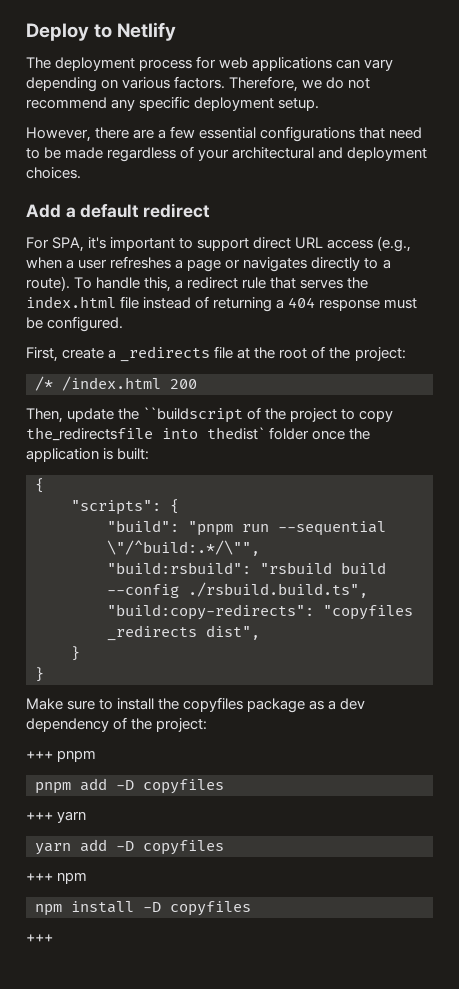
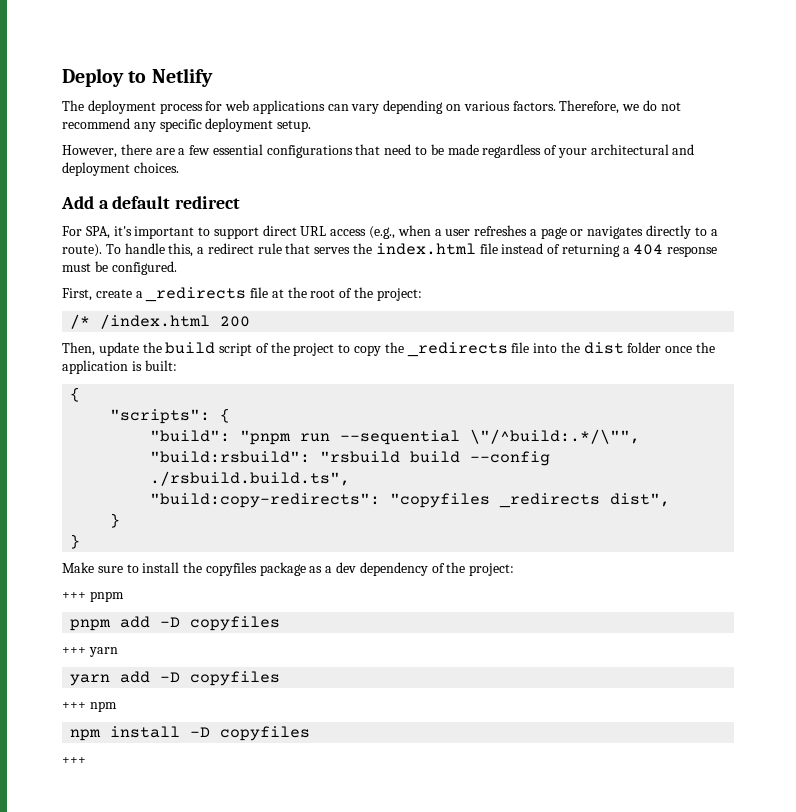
- Then, update the ``buildscript of the project to copy the_redirectsfile into thedist` folder once the application is built:
+ Then, update the build script of the project to copy the _redirects file into the dist folder once the application is built:

